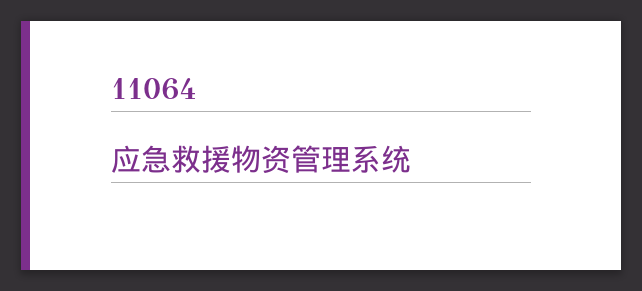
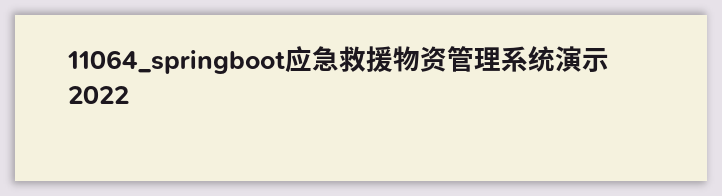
- 11064
- 应急救援物资管理系统
+ 11064_springboot应急救援物资管理系统演示2022

